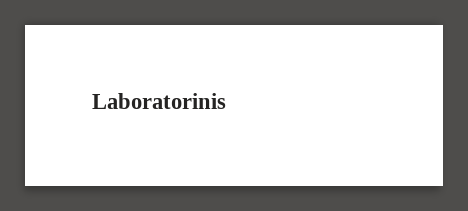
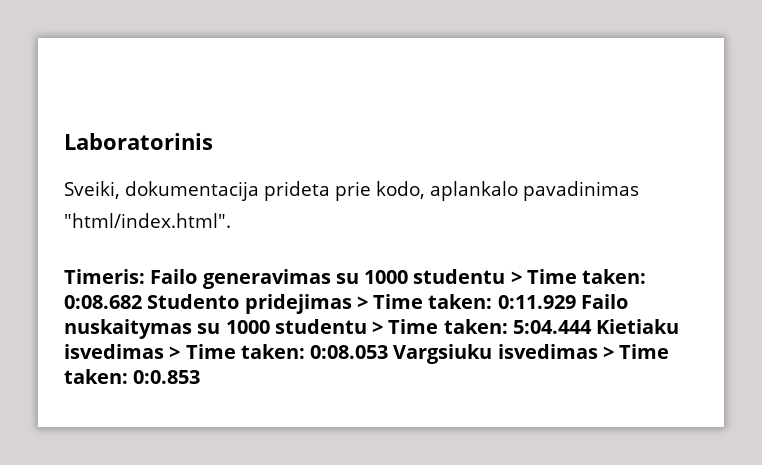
+ Sveiki, dokumentacija prideta prie kodo, aplankalo pavadinimas "html/index.html".
+ Timeris: Failo generavimas su 1000 studentu > Time taken: 0:08.682 Studento pridejimas > Time taken: 0:11.929 Failo nuskaitymas su 1000 studentu > Time taken: 5:04.444 Kietiaku isvedimas > Time taken: 0:08.053 Vargsiuku isvedimas > Time taken: 0:0.853

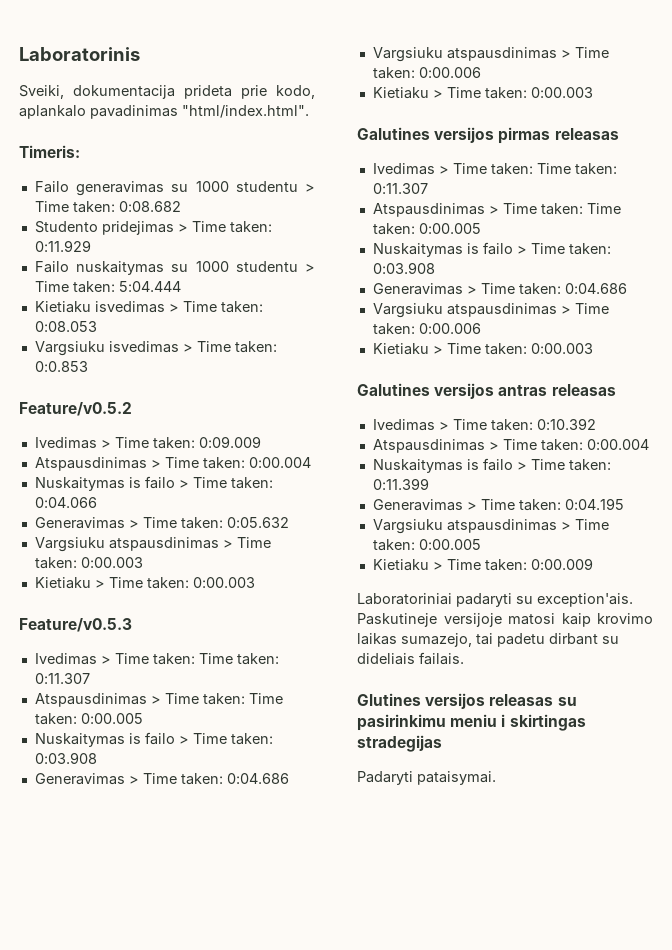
- Timeris: Failo generavimas su 1000 studentu > Time taken: 0:08.682 Studento pridejimas > Time taken: 0:11.929 Failo nuskaitymas su 1000 studentu > Time taken: 5:04.444 Kietiaku isvedimas > Time taken: 0:08.053 Vargsiuku isvedimas > Time taken: 0:0.853
+ Timeris:
+ Failo generavimas su 1000 studentu > Time taken: 0:08.682
+ Studento pridejimas > Time taken: 0:11.929
+ Failo nuskaitymas su 1000 studentu > Time taken: 5:04.444
+ Kietiaku isvedimas > Time taken: 0:08.053
+ Vargsiuku isvedimas > Time taken: 0:0.853
+ Feature/v0.5.2
+ Ivedimas > Time taken: 0:09.009
+ Atspausdinimas > Time taken: 0:00.004
+ Nuskaitymas is failo > Time taken: 0:04.066
+ Generavimas > Time taken: 0:05.632
+ Vargsiuku atspausdinimas > Time taken: 0:00.003
+ Kietiaku > Time taken: 0:00.003
+ Feature/v0.5.3
+ Ivedimas > Time taken: Time taken: 0:11.307
+ Atspausdinimas > Time taken: Time taken: 0:00.005
+ Nuskaitymas is failo > Time taken: 0:03.908
+ Generavimas > Time taken: 0:04.686
+ Vargsiuku atspausdinimas > Time taken: 0:00.006
+ Kietiaku > Time taken: 0:00.003
+ Galutines versijos pirmas releasas
+ Ivedimas > Time taken: Time taken: 0:11.307
+ Atspausdinimas > Time taken: Time taken: 0:00.005
+ Nuskaitymas is failo > Time taken: 0:03.908
+ Generavimas > Time taken: 0:04.686
+ Vargsiuku atspausdinimas > Time taken: 0:00.006
+ Kietiaku > Time taken: 0:00.003
+ Galutines versijos antras releasas
+ Ivedimas > Time taken: 0:10.392
+ Atspausdinimas > Time taken: 0:00.004
+ Nuskaitymas is failo > Time taken: 0:11.399
+ Generavimas > Time taken: 0:04.195
+ Vargsiuku atspausdinimas > Time taken: 0:00.005
+ Kietiaku > Time taken: 0:00.009
+ Laboratoriniai padaryti su exception'ais. Paskutineje versijoje matosi kaip krovimo laikas sumazejo, tai padetu dirbant su dideliais failais.
+ Glutines versijos releasas su pasirinkimu meniu i skirtingas stradegijas
+ Padaryti pataisymai.

